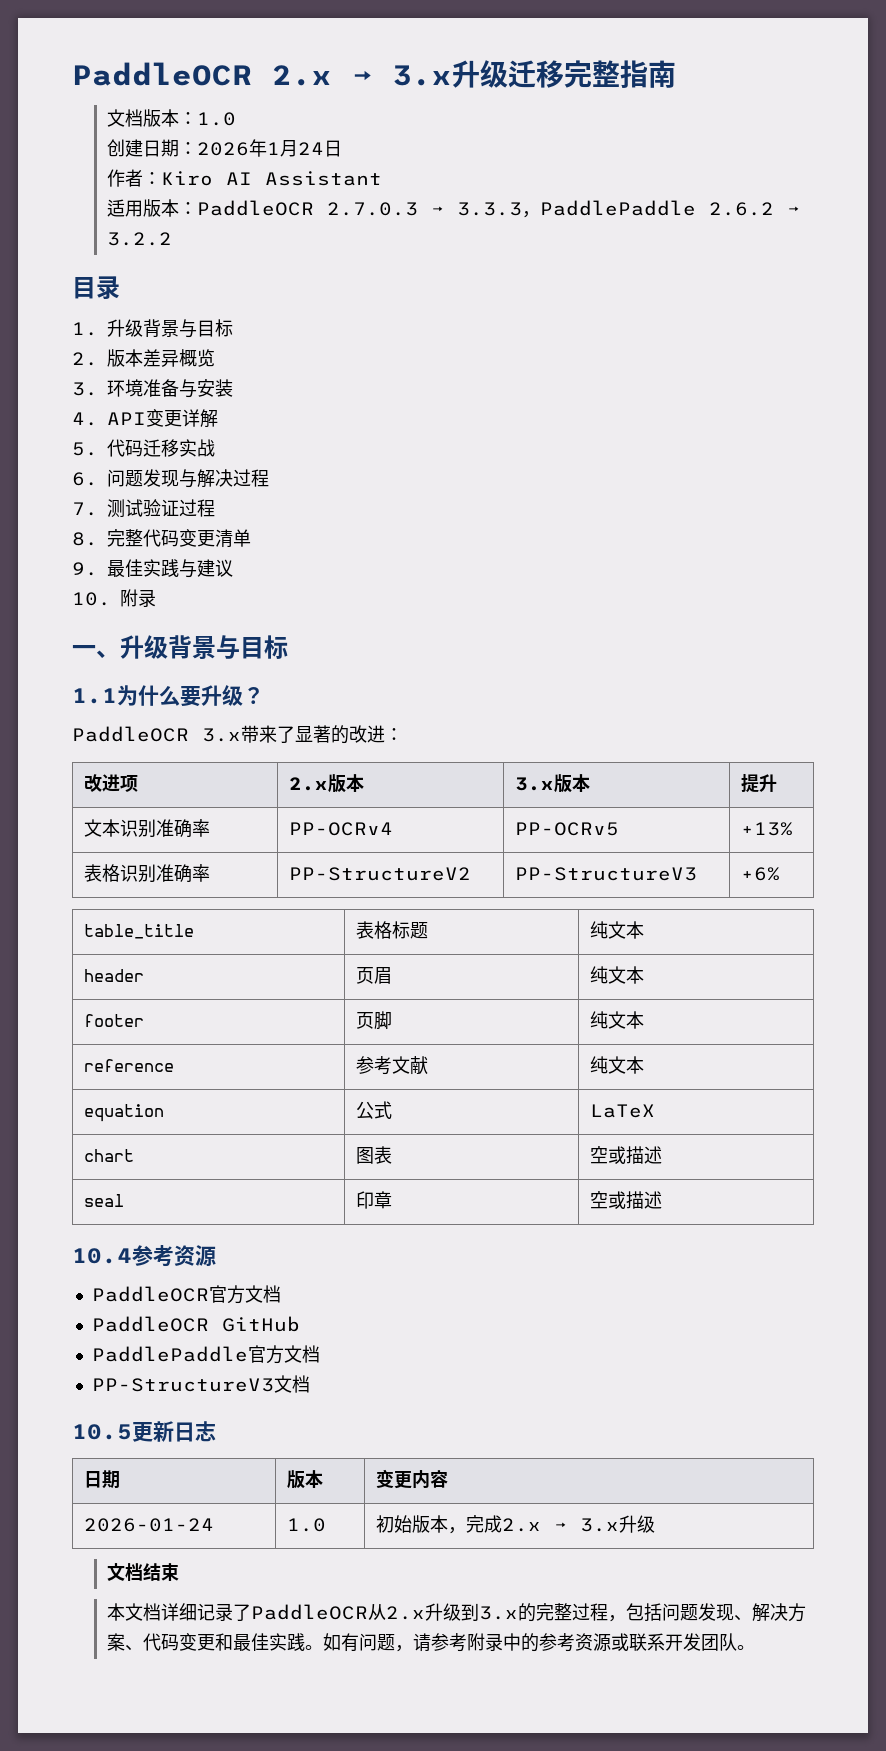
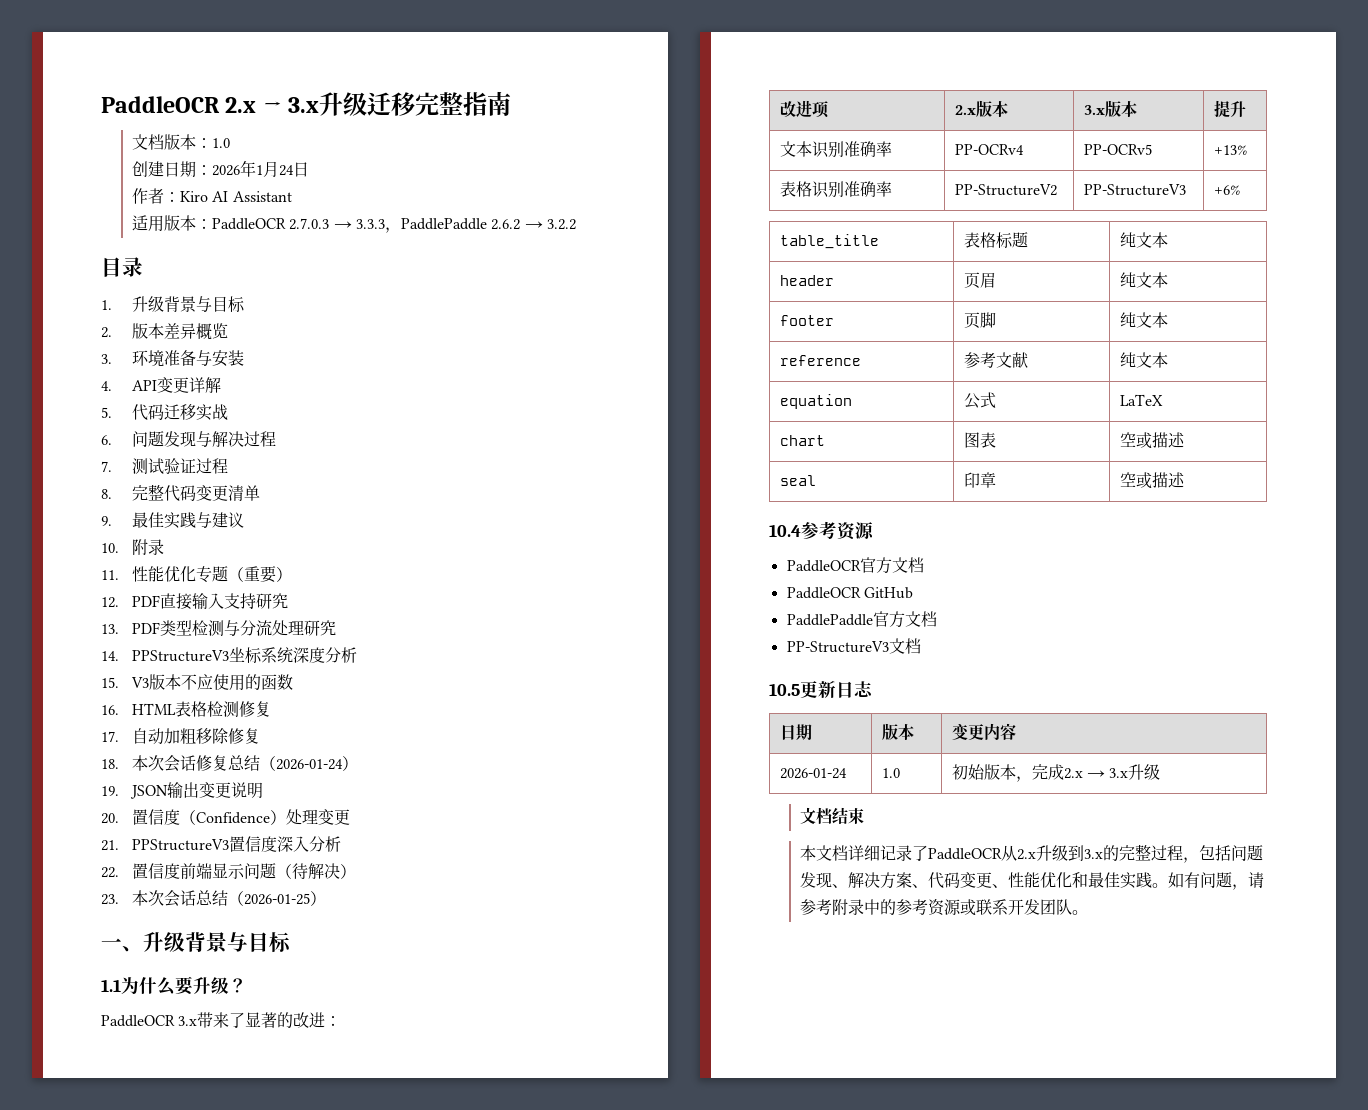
+ 11.性能优化专题（重要）
+ 12. PDF直接输入支持研究
+ 13. PDF类型检测与分流处理研究
+ 14. PPStructureV3坐标系统深度分析
+ 15. V3版本不应使用的函数
+ 16. HTML表格检测修复
+ 17.自动加粗移除修复
+ 18.本次会话修复总结（2026-01-24）
+ 19. JSON输出变更说明
+ 20.置信度（Confidence）处理变更
+ 21. PPStructureV3置信度深入分析
+ 22.置信度前端显示问题（待解决）
+ 23.本次会话总结（2026-01-25）
- 本文档详细记录了PaddleOCR从2.x升级到3.x的完整过程，包括问题发现、解决方案、代码变更和最佳实践。
+ 本文档详细记录了PaddleOCR从2.x升级到3.x的完整过程，包括问题发现、解决方案、代码变更、性能优化和最佳实践。

